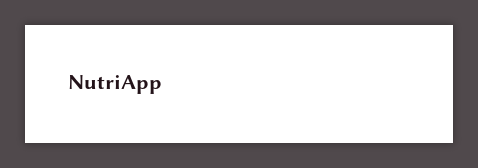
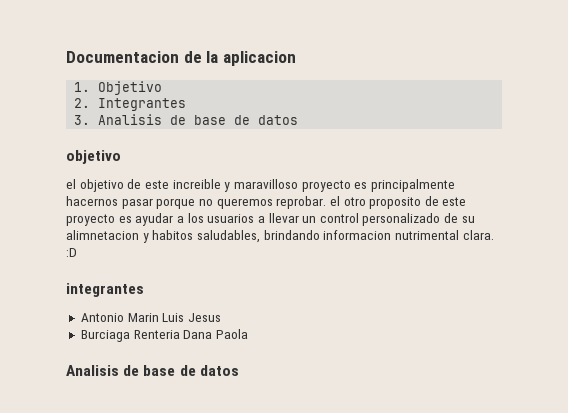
- NutriApp
+ Documentacion de la aplicacion
+ 1. Objetivo
+ 2. Integrantes
+ 3. Analisis de base de datos
+ objetivo
+ el objetivo de este increible y maravilloso proyecto es principalmente hacernos pasar porque no queremos reprobar. el otro proposito de este proyecto es ayudar a los usuarios a llevar un control personalizado de su alimnetacion y habitos saludables, brindando informacion nutrimental clara. :D
+ integrantes
+ Antonio Marin Luis Jesus
+ Burciaga Renteria Dana Paola
+ Analisis de base de datos

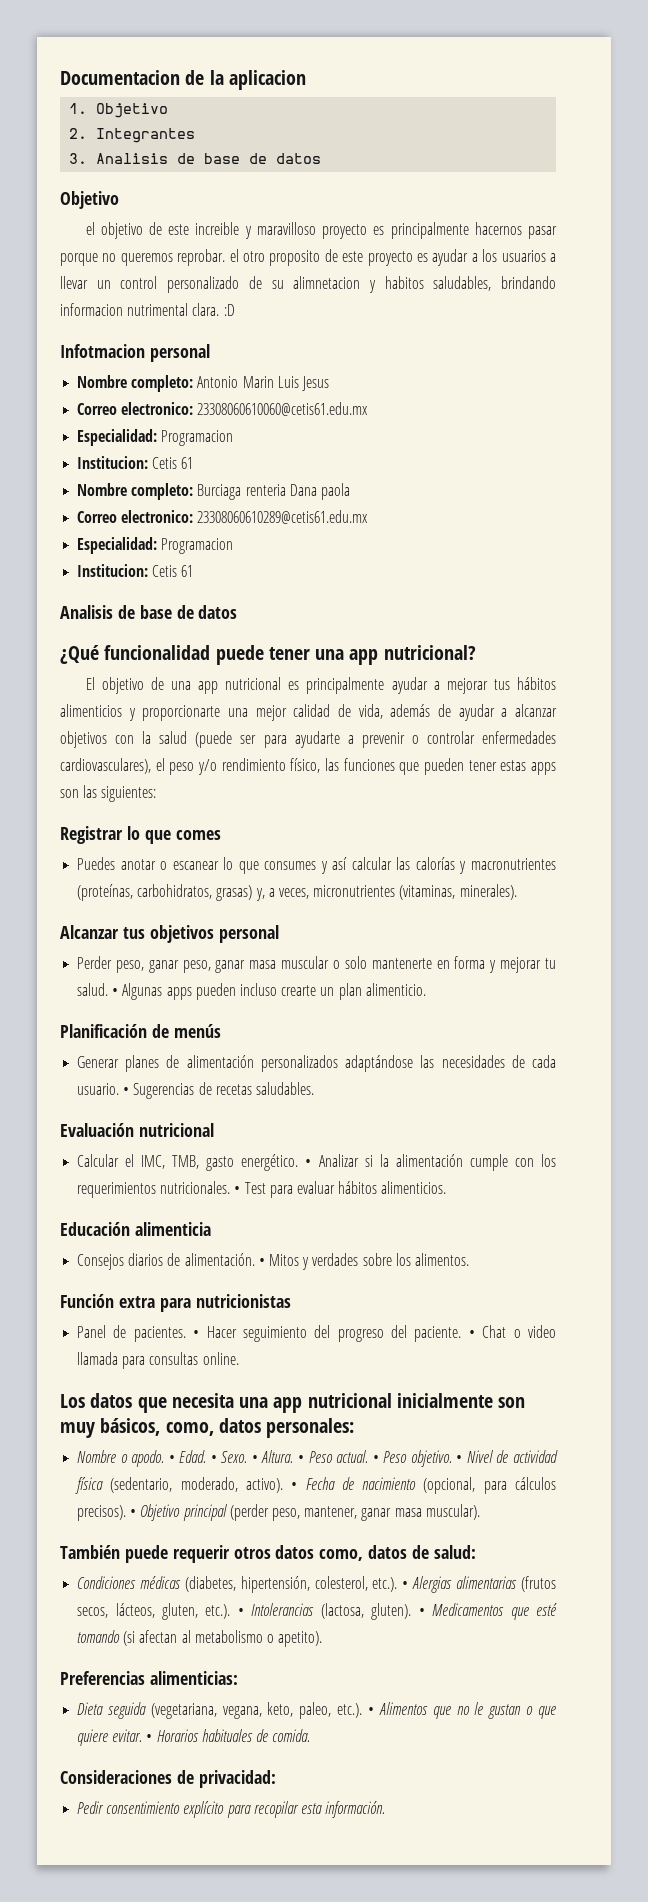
  3. Analisis de base de datos
- objetivo
+ Objetivo
- integrantes
- Antonio Marin Luis Jesus
+ Infotmacion personal
+ Nombre completo: Antonio Marin Luis Jesus
- Burciaga Renteria Dana Paola
+ Correo electronico: 23308060610060@cetis61.edu.mx
+ Especialidad: Programacion
+ Institucion: Cetis 61
+ Nombre completo: Burciaga renteria Dana paola
+ Correo electronico: 23308060610289@cetis61.edu.mx
+ Especialidad: Programacion
+ Institucion: Cetis 61
  Analisis de base de datos
+ ¿Qué funcionalidad puede tener una app nutricional?
+ El objetivo de una app nutricional es principalmente ayudar a mejorar tus hábitos alimenticios y proporcionarte una mejor calidad de vida, además de ayudar a alcanzar objetivos con la salud (puede ser para ayudarte a prevenir o controlar enfermedades cardiovasculares), el peso y/o rendimiento físico, las funciones que pueden tener estas apps son las siguientes:
+ Registrar lo que comes
+ Puedes anotar o escanear lo que consumes y así calcular las calorías y macronutrientes (proteínas, carbohidratos, grasas) y, a veces, micronutrientes (vitaminas, minerales).
+ Alcanzar tus objetivos personal
+ Perder peso, ganar peso, ganar masa muscular o solo mantenerte en forma y mejorar tu salud. • Algunas apps pueden incluso crearte un plan alimenticio.
+ Planificación de menús
+ Generar planes de alimentación personalizados adaptándose las necesidades de cada usuario. • Sugerencias de recetas saludables.
+ Evaluación nutricional
+ Calcular el IMC, TMB, gasto energético. • Analizar si la alimentación cumple con los requerimientos nutricionales. • Test para evaluar hábitos alimenticios.
+ Educación alimenticia
+ Consejos diarios de alimentación. • Mitos y verdades sobre los alimentos.
+ Función extra para nutricionistas
+ Panel de pacientes. • Hacer seguimiento del progreso del paciente. • Chat o video llamada para consultas online.
+ Los datos que necesita una app nutricional inicialmente son muy básicos, como, datos personales:
+ Nombre o apodo. • Edad. • Sexo. • Altura. • Peso actual. • Peso objetivo. • Nivel de actividad física (sedentario, moderado, activo). • Fecha de nacimiento (opcional, para cálculos precisos). • Objetivo principal (perder peso, mantener, ganar masa muscular).
+ También puede requerir otros datos como, datos de salud:
+ Condiciones médicas (diabetes, hipertensión, colesterol, etc.). • Alergias alimentarias (frutos secos, lácteos, gluten, etc.). • Intolerancias (lactosa, gluten). • Medicamentos que esté tomando (si afectan al metabolismo o apetito).
+ Preferencias alimenticias:
+ Dieta seguida (vegetariana, vegana, keto, paleo, etc.). • Alimentos que no le gustan o que quiere evitar. • Horarios habituales de comida.
+ Consideraciones de privacidad:
+ Pedir consentimiento explícito para recopilar esta información.

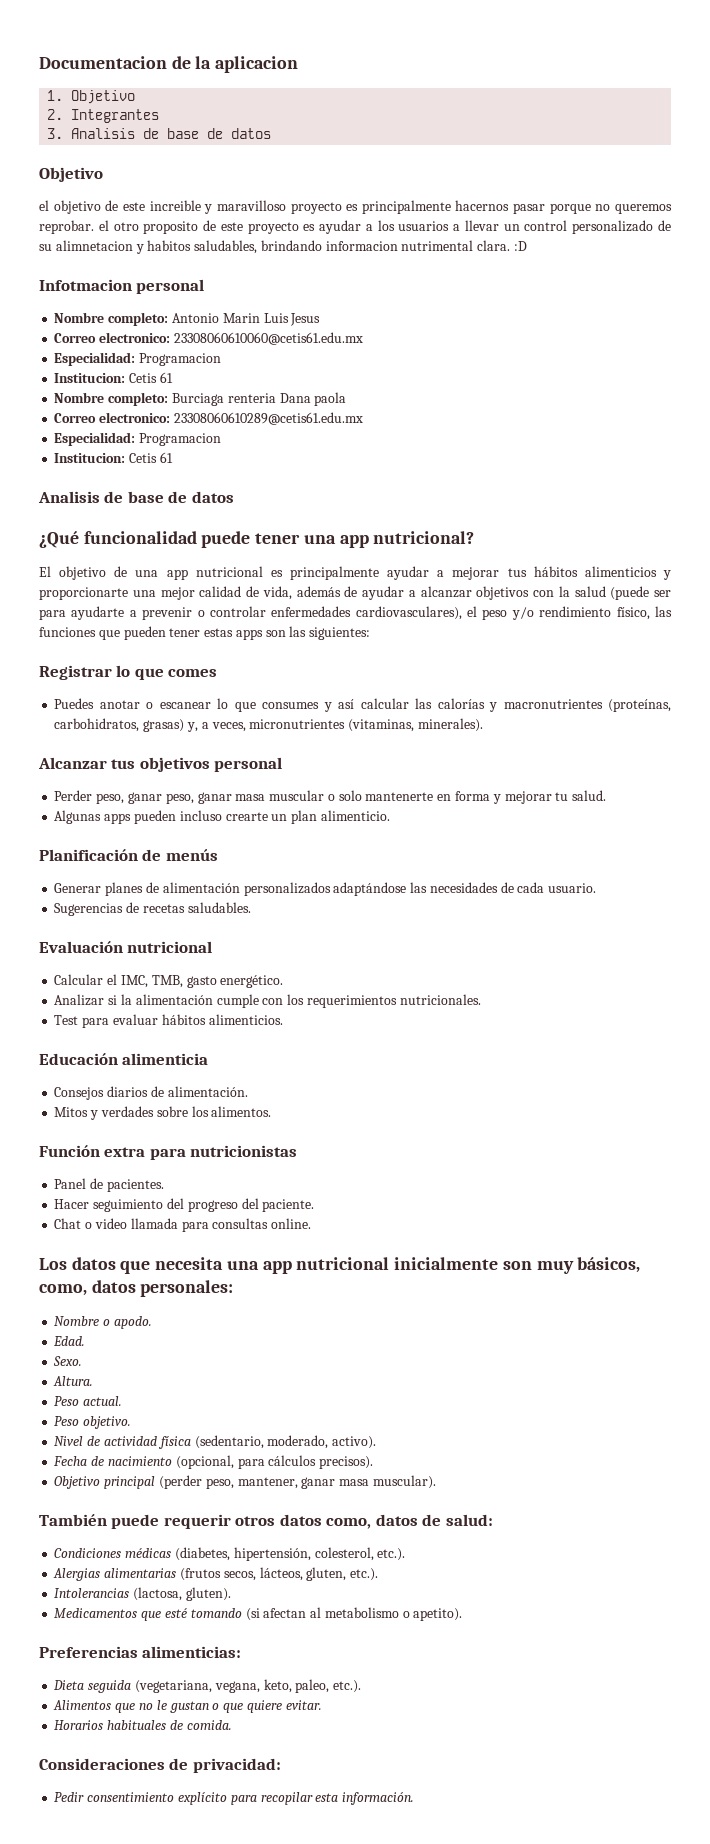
- Perder peso, ganar peso, ganar masa muscular o solo mantenerte en forma y mejorar tu salud. • Algunas apps pueden incluso crearte un plan alimenticio.
+ Perder peso, ganar peso, ganar masa muscular o solo mantenerte en forma y mejorar tu salud.
+ Algunas apps pueden incluso crearte un plan alimenticio.
- Generar planes de alimentación personalizados adaptándose las necesidades de cada usuario. • Sugerencias de recetas saludables.
+ Generar planes de alimentación personalizados adaptándose las necesidades de cada usuario.
+ Sugerencias de recetas saludables.
- Calcular el IMC, TMB, gasto energético. • Analizar si la alimentación cumple con los requerimientos nutricionales. • Test para evaluar hábitos alimenticios.
+ Calcular el IMC, TMB, gasto energético.
+ Analizar si la alimentación cumple con los requerimientos nutricionales.
+ Test para evaluar hábitos alimenticios.
- Consejos diarios de alimentación. • Mitos y verdades sobre los alimentos.
+ Consejos diarios de alimentación.
+ Mitos y verdades sobre los alimentos.
- Panel de pacientes. • Hacer seguimiento del progreso del paciente. • Chat o video llamada para consultas online.
+ Panel de pacientes.
+ Hacer seguimiento del progreso del paciente.
+ Chat o video llamada para consultas online.
- Nombre o apodo. • Edad. • Sexo. • Altura. • Peso actual. • Peso objetivo. • Nivel de actividad física (sedentario, moderado, activo). • Fecha de nacimiento (opcional, para cálculos precisos). • Objetivo principal (perder peso, mantener, ganar masa muscular).
+ Nombre o apodo.
+ Edad.
+ Sexo.
+ Altura.
+ Peso actual.
+ Peso objetivo.
+ Nivel de actividad física (sedentario, moderado, activo).
+ Fecha de nacimiento (opcional, para cálculos precisos).
+ Objetivo principal (perder peso, mantener, ganar masa muscular).
- Condiciones médicas (diabetes, hipertensión, colesterol, etc.). • Alergias alimentarias (frutos secos, lácteos, gluten, etc.). • Intolerancias (lactosa, gluten). • Medicamentos que esté tomando (si afectan al metabolismo o apetito).
+ Condiciones médicas (diabetes, hipertensión, colesterol, etc.).
+ Alergias alimentarias (frutos secos, lácteos, gluten, etc.).
+ Intolerancias (lactosa, gluten).
+ Medicamentos que esté tomando (si afectan al metabolismo o apetito).
- Dieta seguida (vegetariana, vegana, keto, paleo, etc.). • Alimentos que no le gustan o que quiere evitar. • Horarios habituales de comida.
+ Dieta seguida (vegetariana, vegana, keto, paleo, etc.).
+ Alimentos que no le gustan o que quiere evitar.
+ Horarios habituales de comida.

